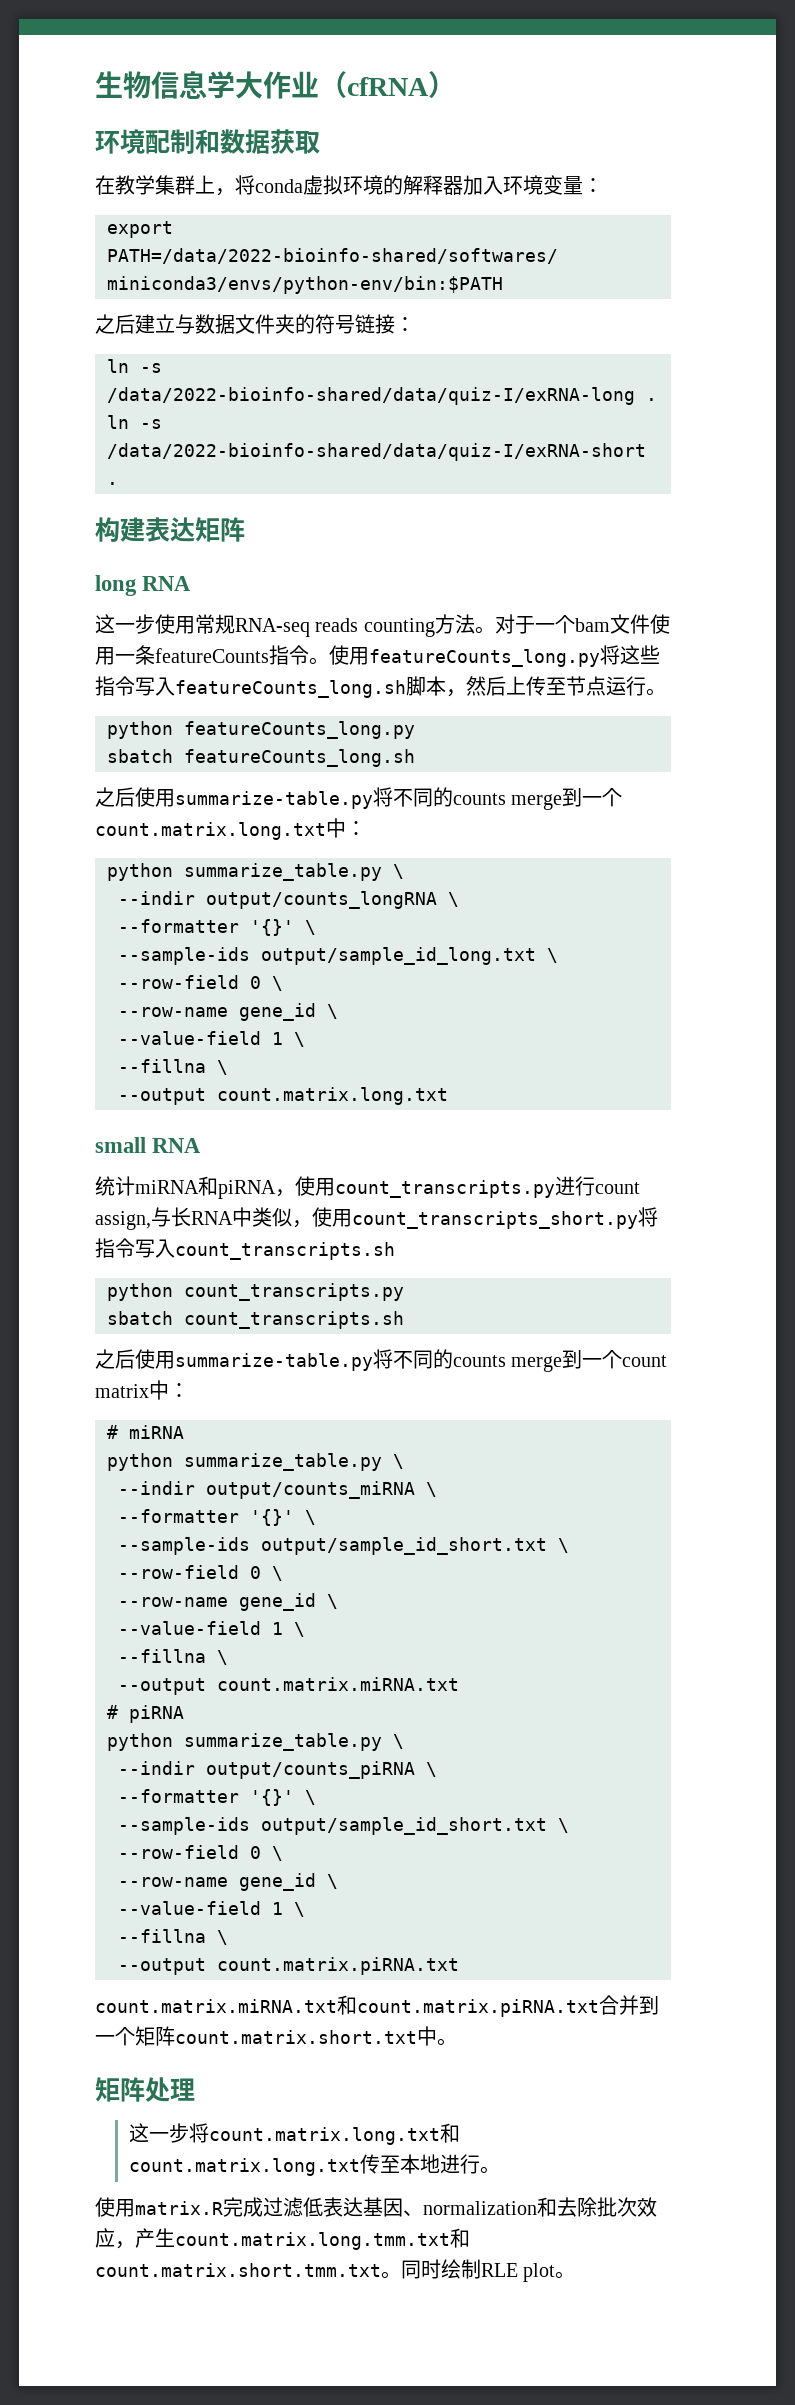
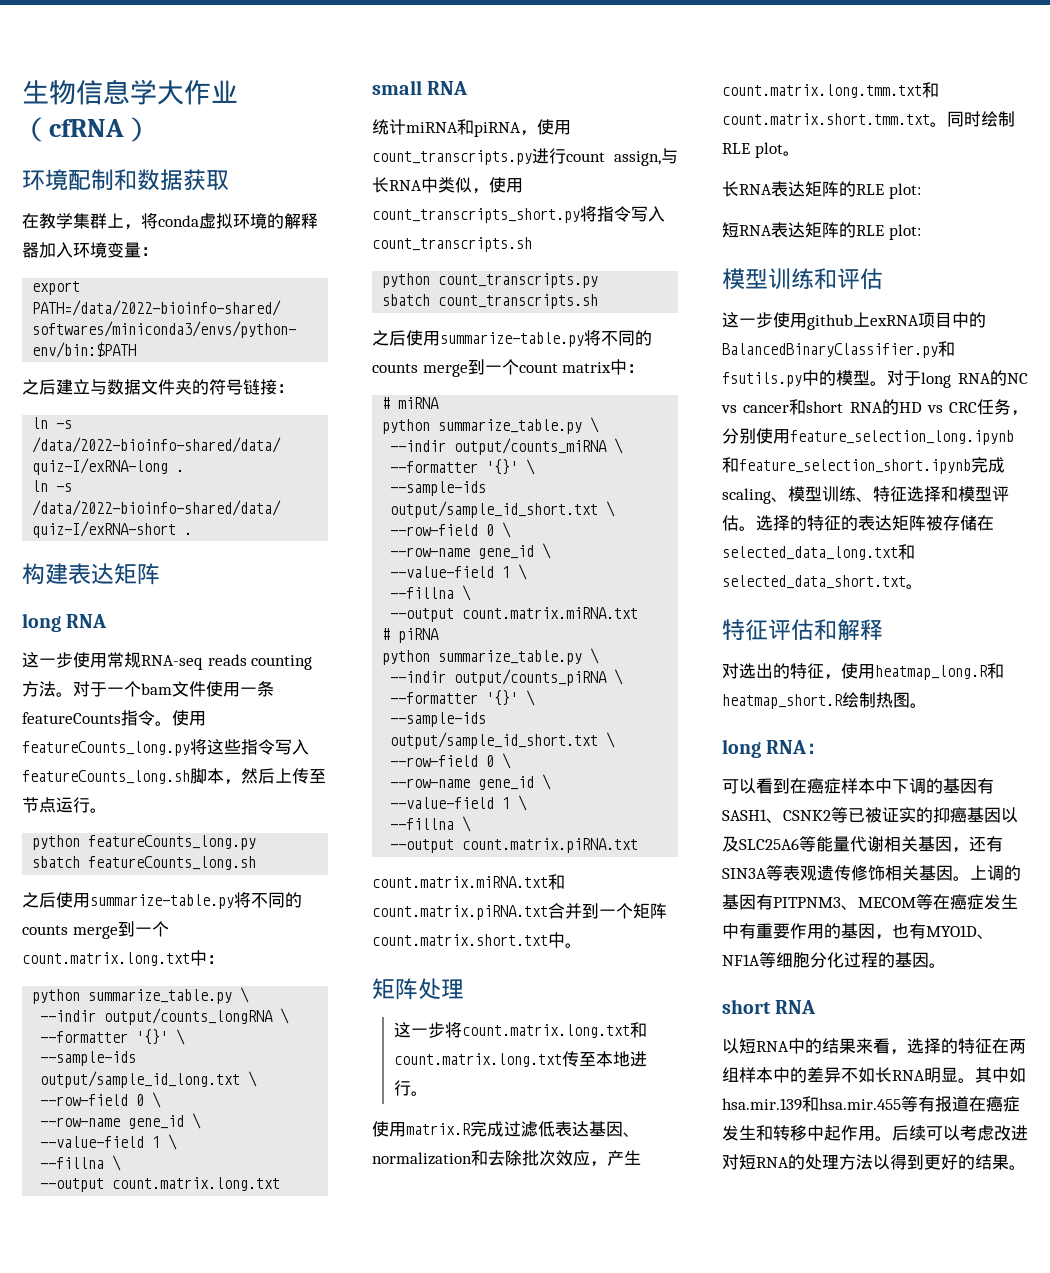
+ 长RNA表达矩阵的RLE plot:
+ 短RNA表达矩阵的RLE plot:
+ 模型训练和评估
+ 这一步使用github上exRNA项目中的BalancedBinaryClassifier.py和fsutils.py中的模型。对于long RNA的NC vs cancer和short RNA的HD vs CRC任务，分别使用feature_selection_long.ipynb和feature_selection_short.ipynb完成scaling、模型训练、特征选择和模型评估。选择的特征的表达矩阵被存储在selected_data_long.txt和selected_data_short.txt。
+ 特征评估和解释
+ 对选出的特征，使用heatmap_long.R和heatmap_short.R绘制热图。
+ long RNA：
+ 可以看到在癌症样本中下调的基因有SASH1、CSNK2等已被证实的抑癌基因以及SLC25A6等能量代谢相关基因，还有SIN3A等表观遗传修饰相关基因。上调的基因有PITPNM3、MECOM等在癌症发生中有重要作用的基因，也有MYO1D、NF1A等细胞分化过程的基因。
+ short RNA
+ 以短RNA中的结果来看，选择的特征在两组样本中的差异不如长RNA明显。其中如hsa.mir.139和hsa.mir.455等有报道在癌症发生和转移中起作用。后续可以考虑改进对短RNA的处理方法以得到更好的结果。

